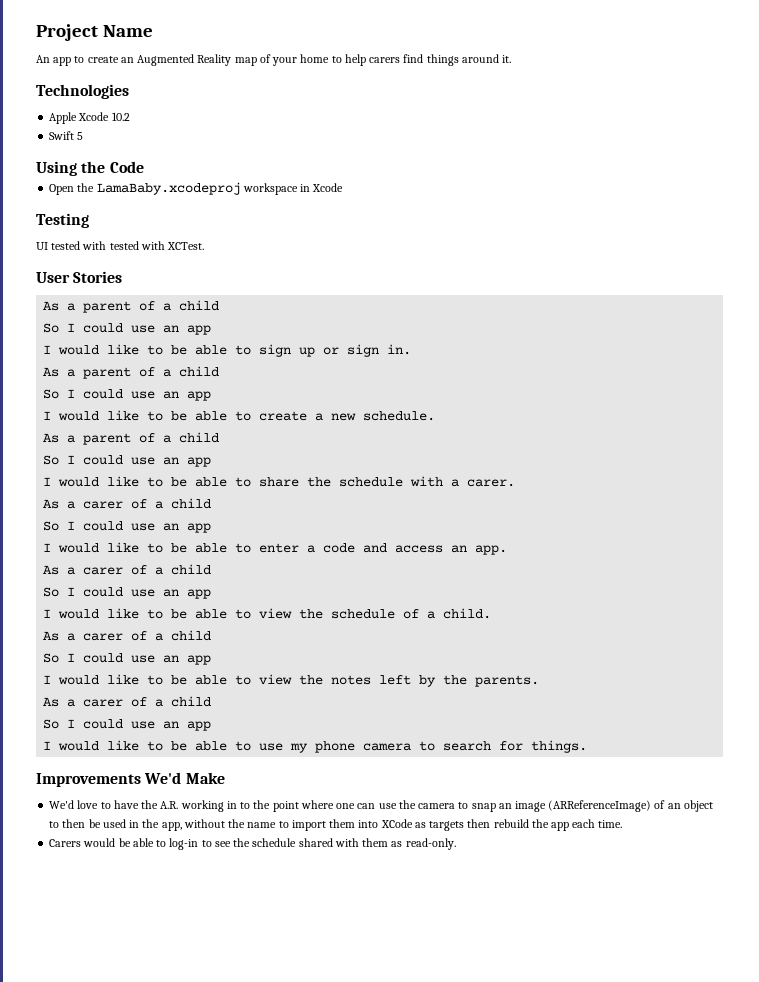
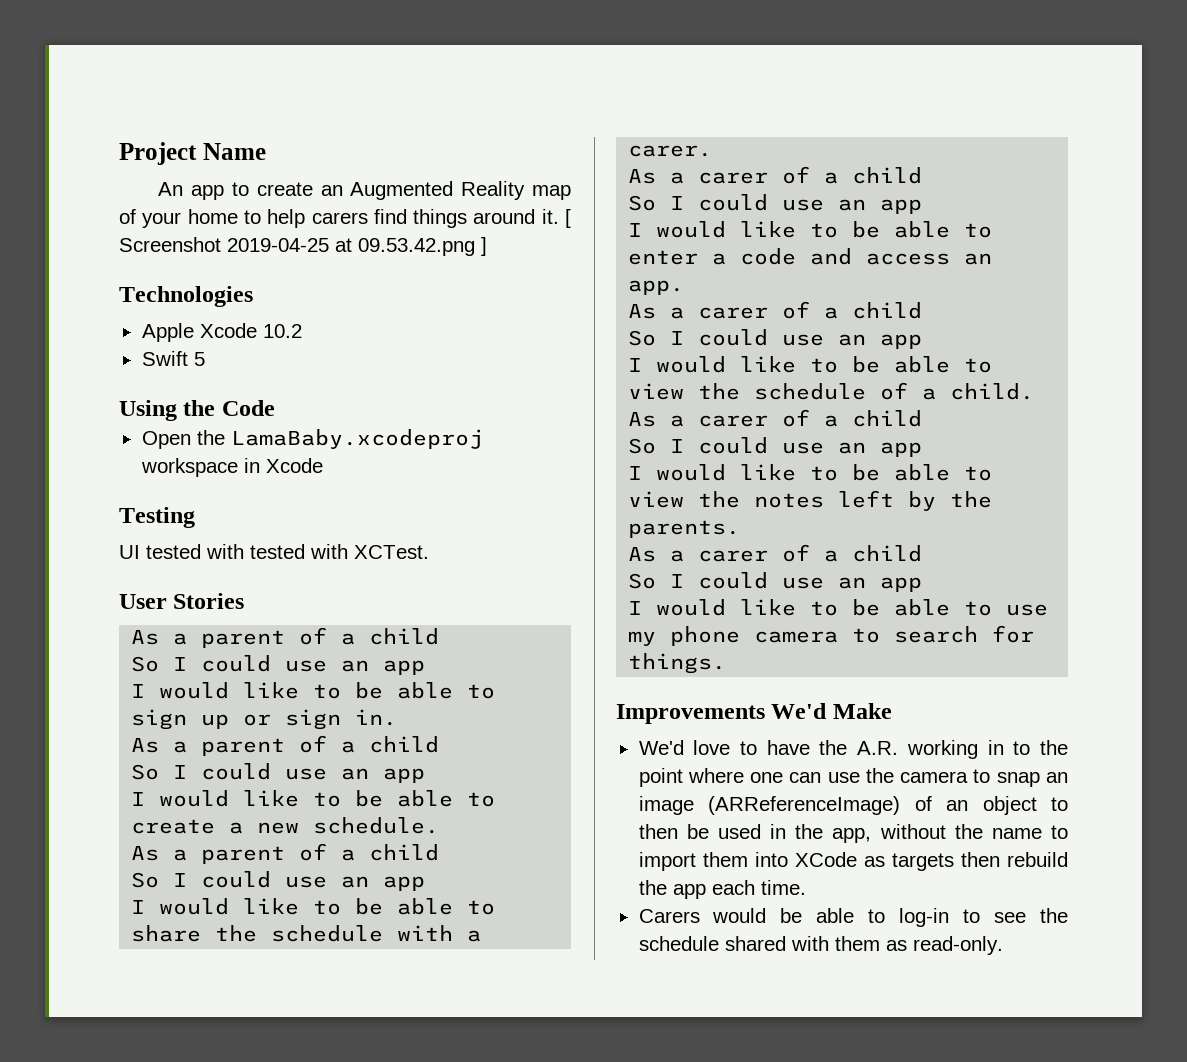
+ [ Screenshot 2019-04-25 at 09.53.42.png ]

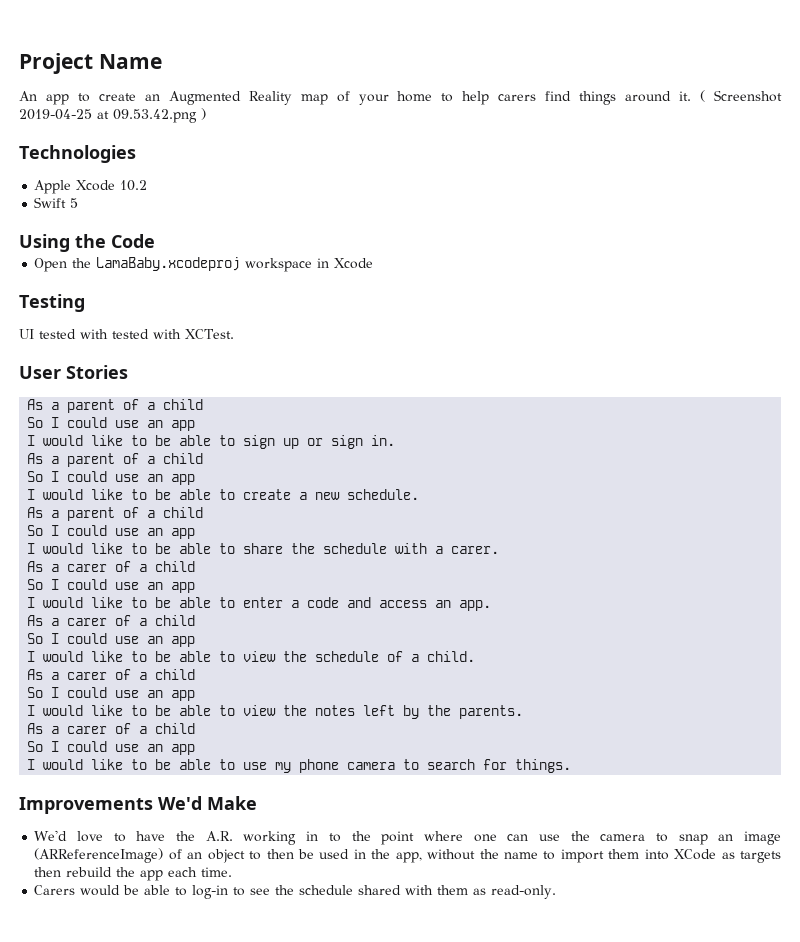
- [ Screenshot 2019-04-25 at 09.53.42.png ]
+ ( Screenshot 2019-04-25 at 09.53.42.png )

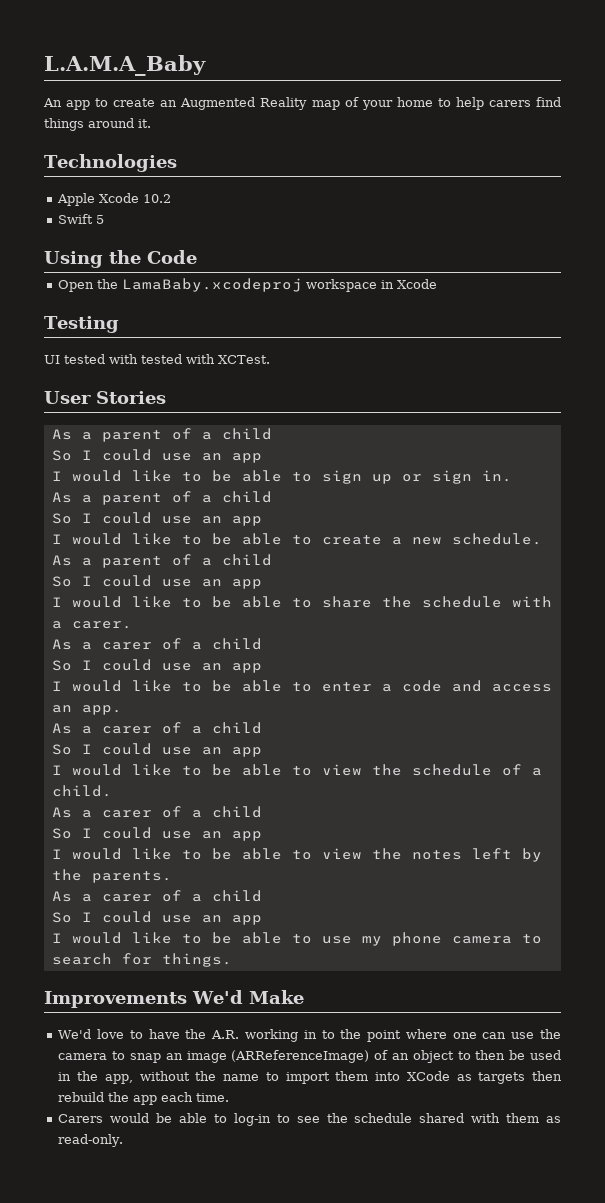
- Project Name
+ L.A.M.A_Baby
- ( Screenshot 2019-04-25 at 09.53.42.png )

